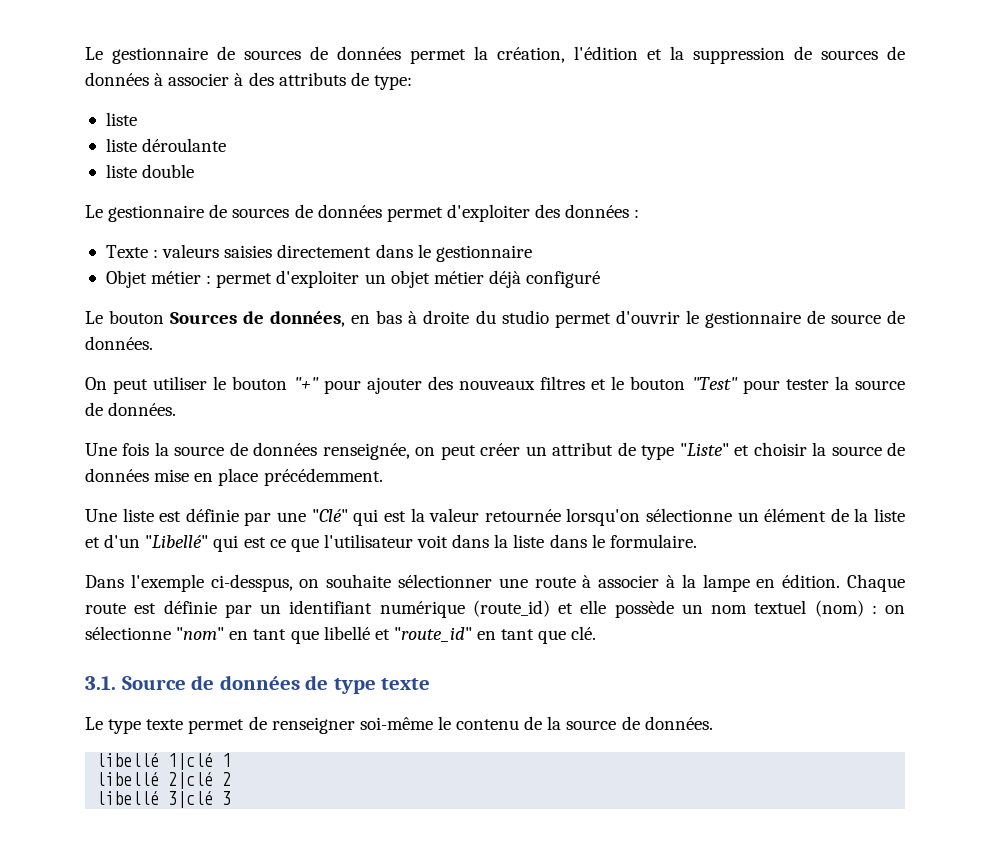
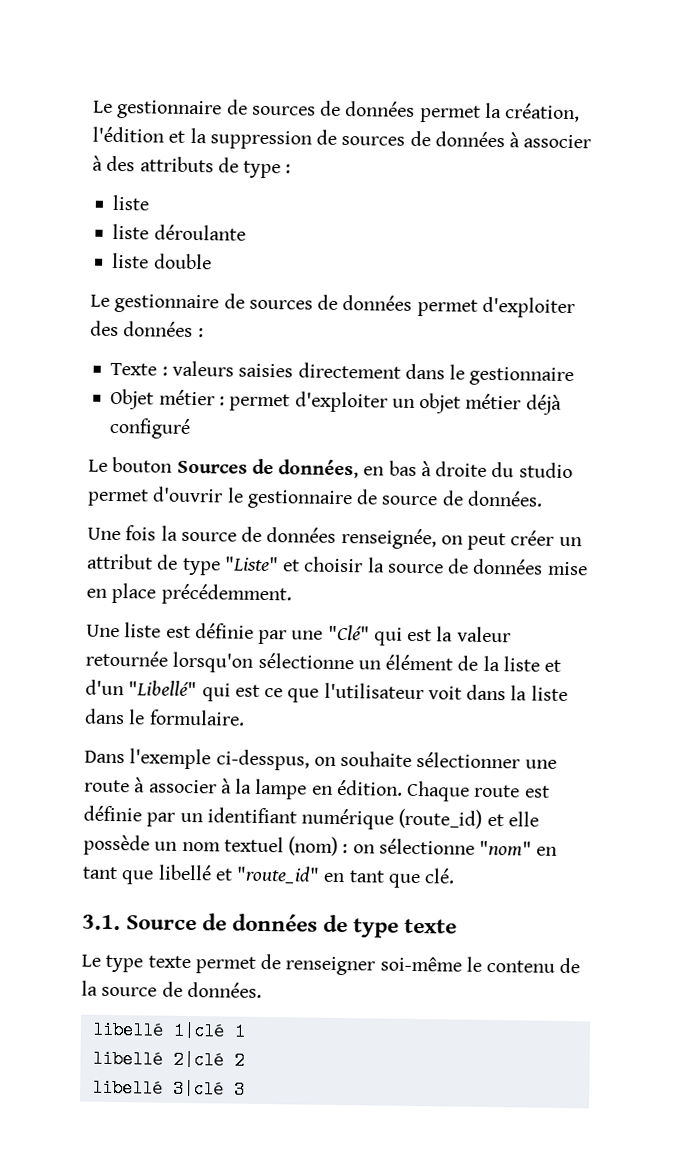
- Le gestionnaire de sources de données permet la création, l'édition et la suppression de sources de données à associer à des attributs de type:
+ Le gestionnaire de sources de données permet la création, l'édition et la suppression de sources de données à associer à des attributs de type :
- On peut utiliser le bouton "+" pour ajouter des nouveaux filtres et le bouton "Test" pour tester la source de données.

